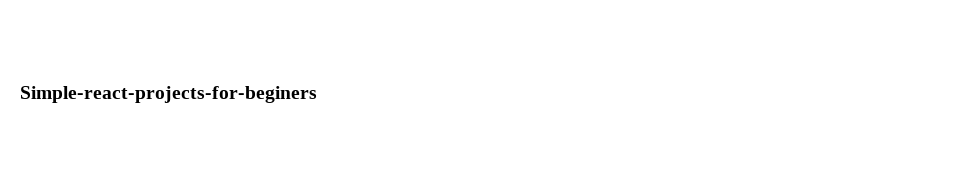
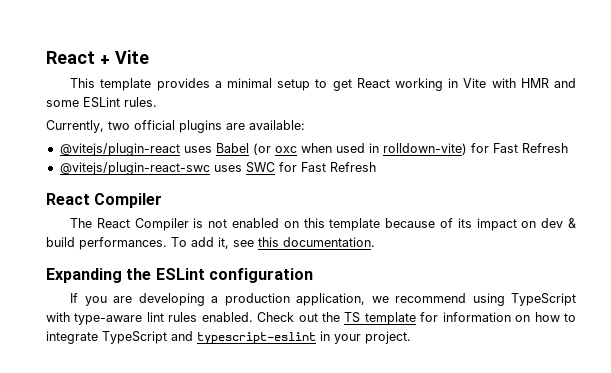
- Simple-react-projects-for-beginers
+ React + Vite
+ This template provides a minimal setup to get React working in Vite with HMR and some ESLint rules.
+ Currently, two official plugins are available:
+ @vitejs/plugin-react uses Babel (or oxc when used in rolldown-vite) for Fast Refresh
+ @vitejs/plugin-react-swc uses SWC for Fast Refresh
+ React Compiler
+ The React Compiler is not enabled on this template because of its impact on dev & build performances. To add it, see this documentation.
+ Expanding the ESLint configuration
+ If you are developing a production application, we recommend using TypeScript with type-aware lint rules enabled. Check out the TS template for information on how to integrate TypeScript and typescript-eslint in your project.

